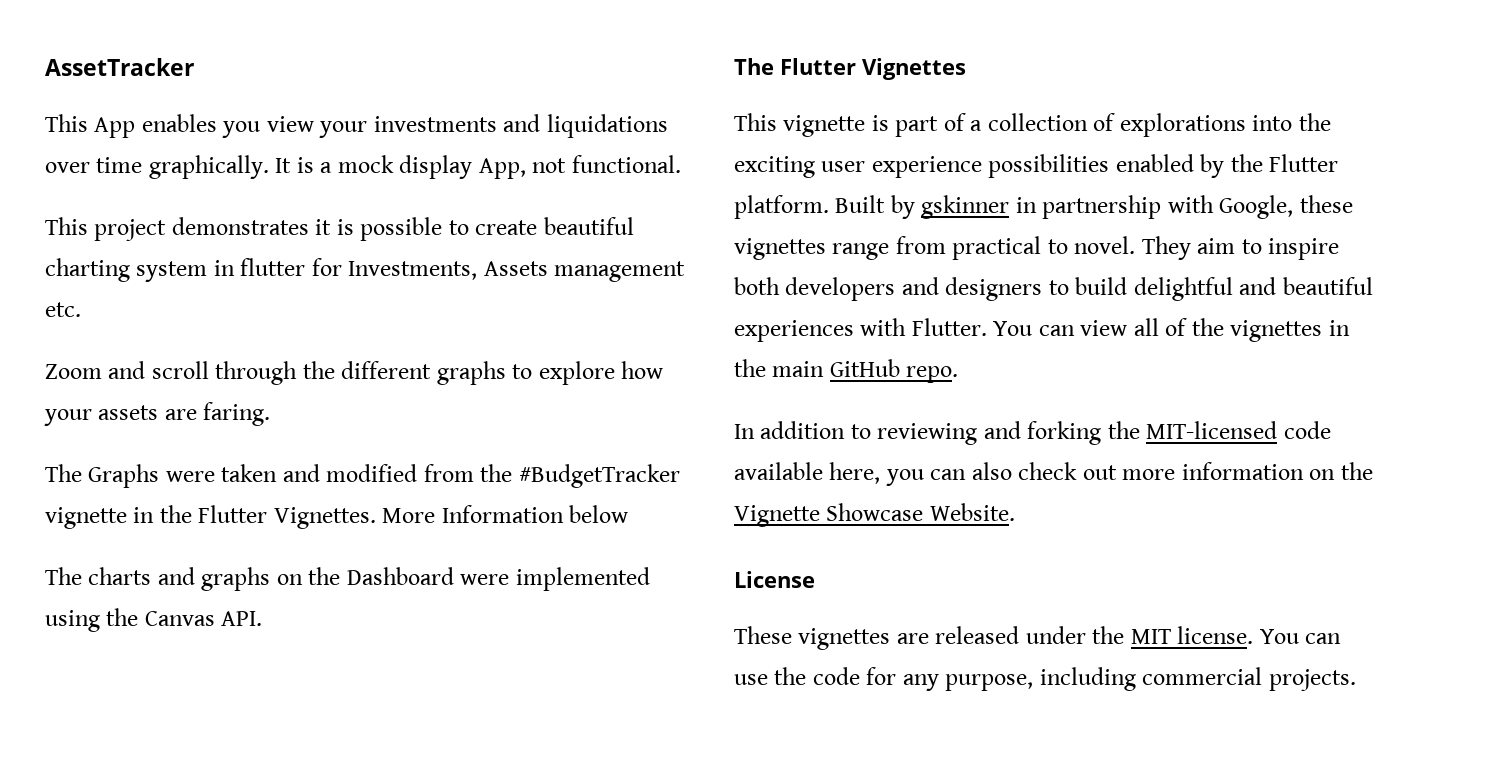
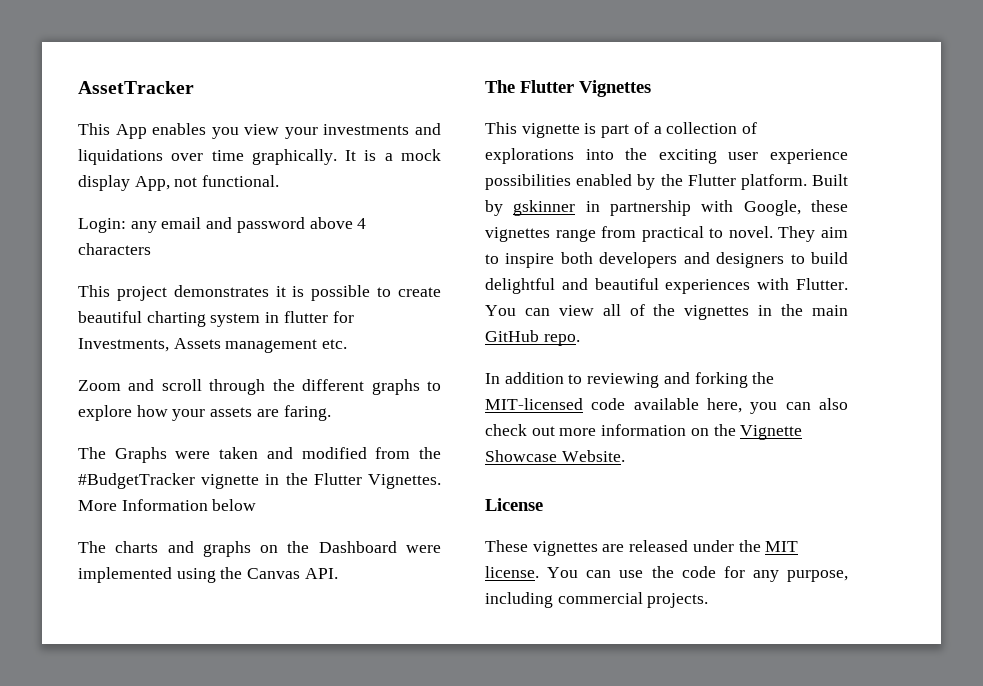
+ Login: any email and password above 4 characters

